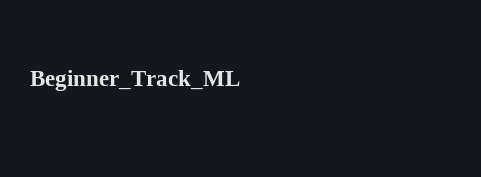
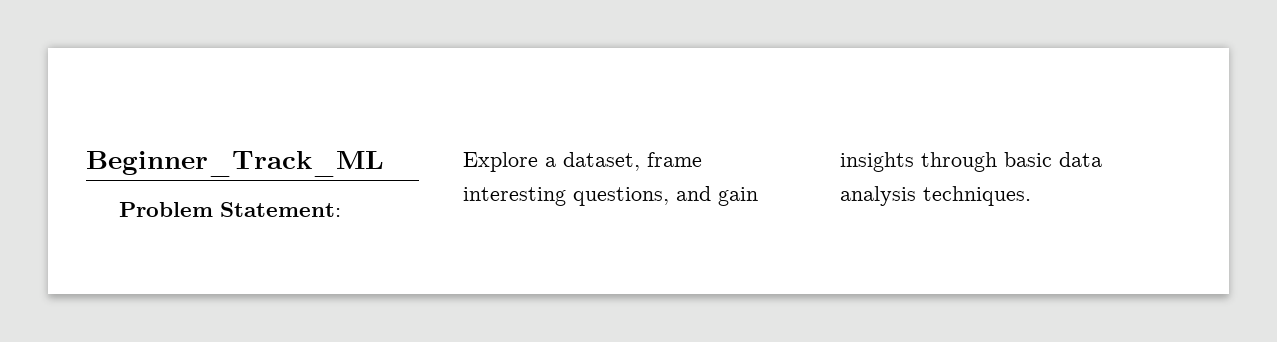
+ Problem Statement: Explore a dataset, frame interesting questions, and gain insights through basic data analysis techniques.

